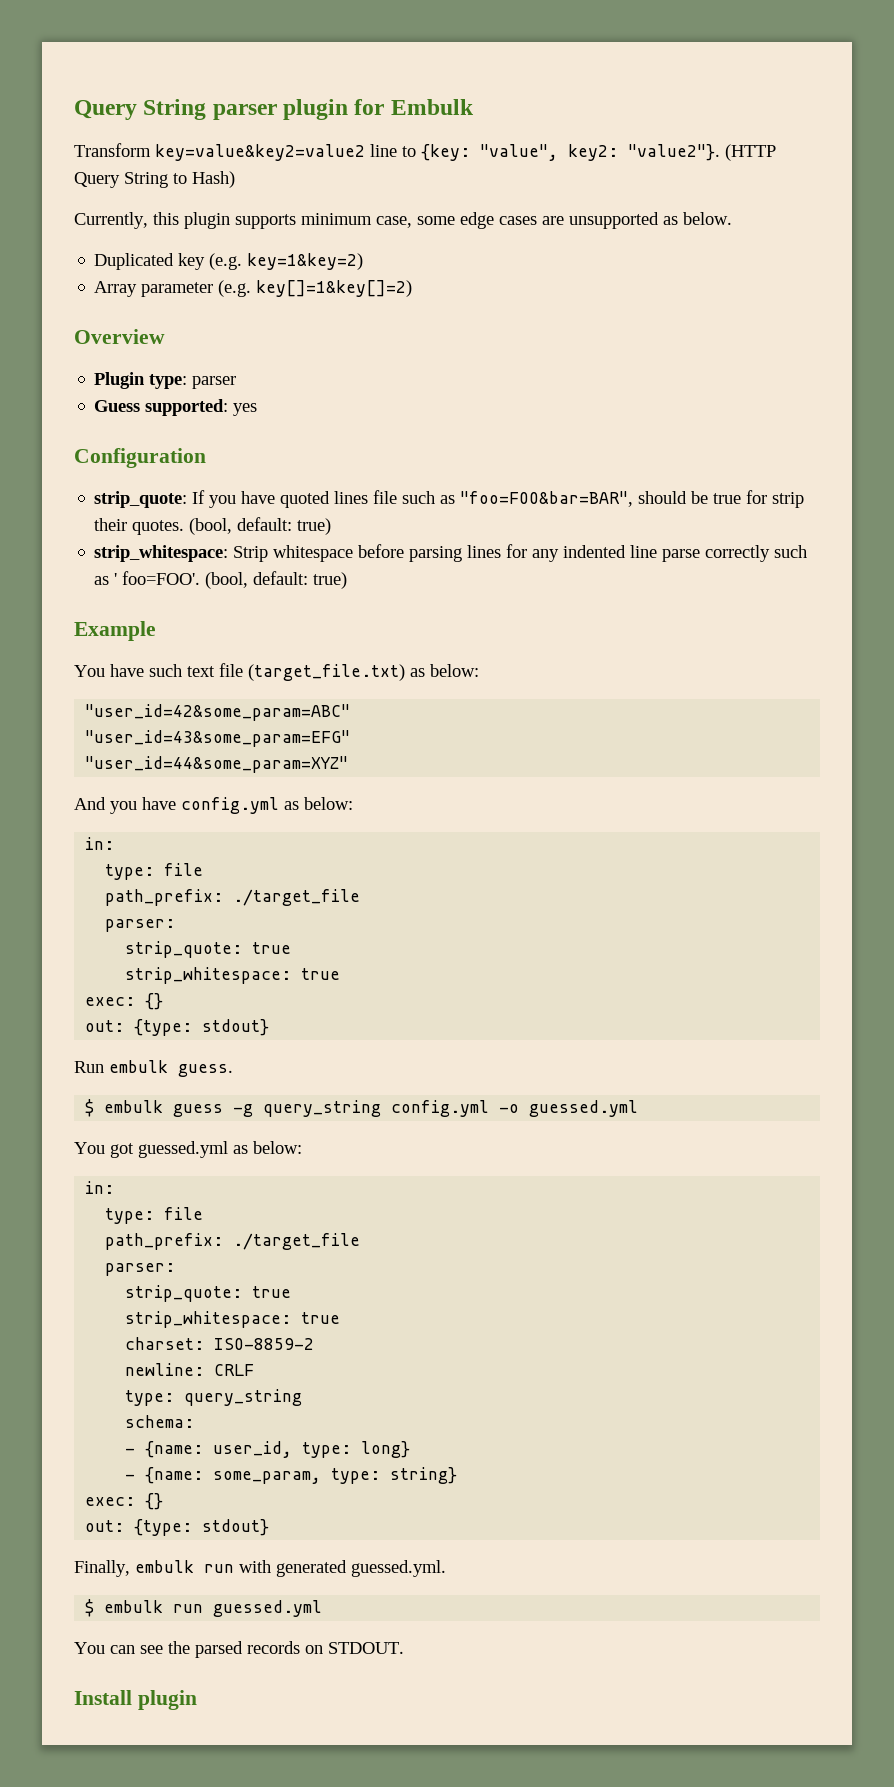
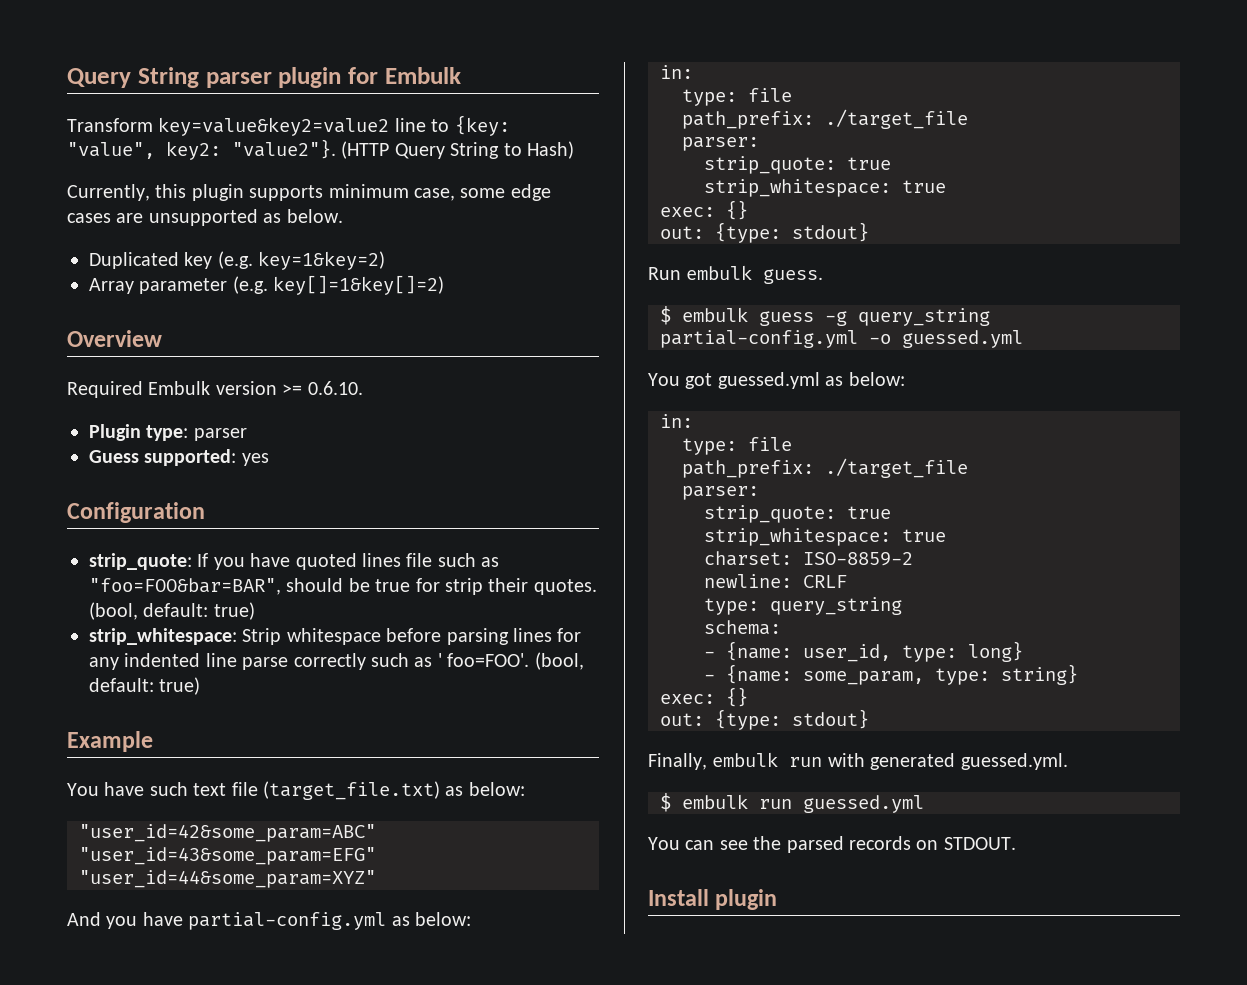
+ Required Embulk version >= 0.6.10.
- And you have config.yml as below:
+ And you have partial-config.yml as below:
- $ embulk guess -g query_string config.yml -o guessed.yml
+ $ embulk guess -g query_string partial-config.yml -o guessed.yml

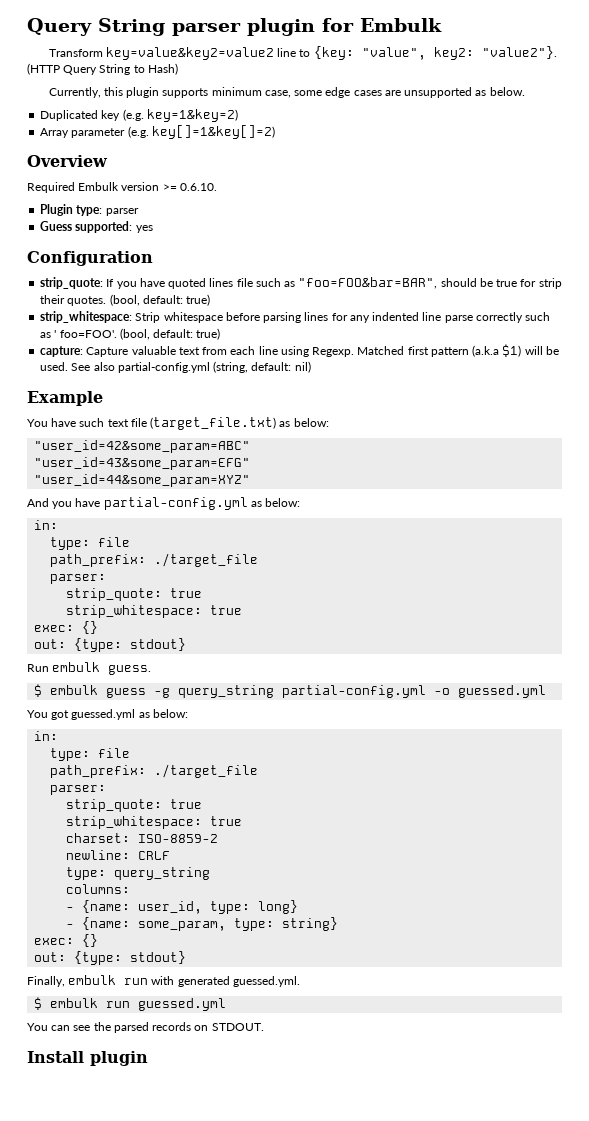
+ capture: Capture valuable text from each line using Regexp. Matched first pattern (a.k.a $1) will be used. See also partial-config.yml (string, default: nil)
- schema:
+ columns:

